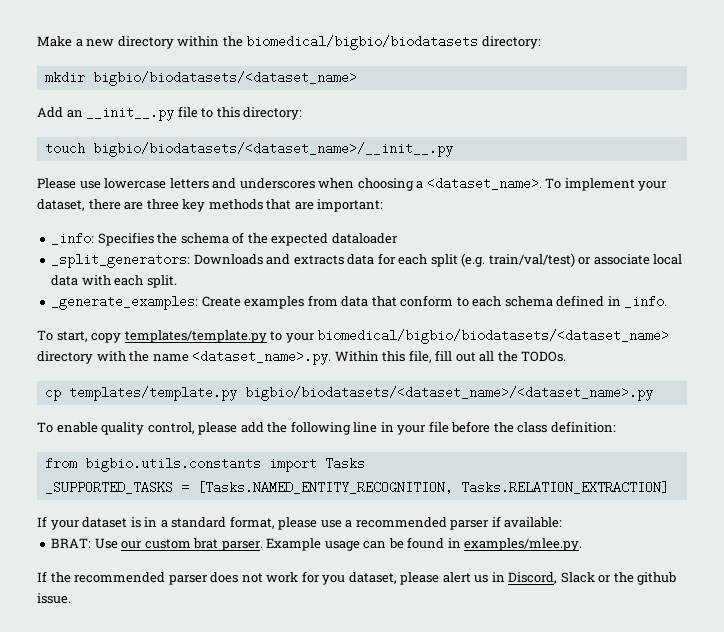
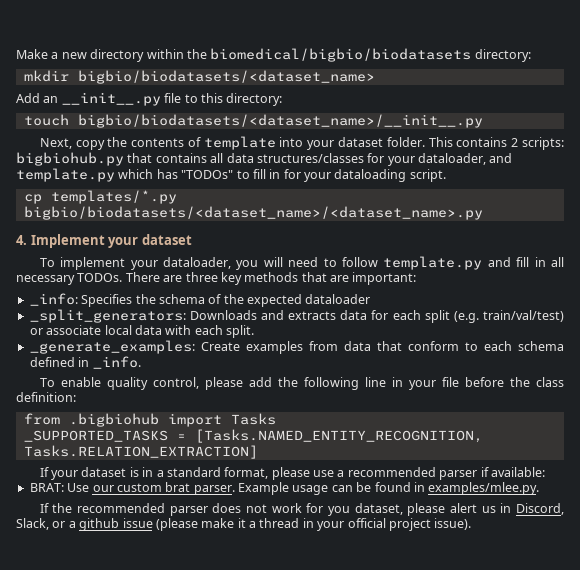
- Please use lowercase letters and underscores when choosing a <dataset_name>. To implement your dataset, there are three key methods that are important:
+ Next, copy the contents of template into your dataset folder. This contains 2 scripts: bigbiohub.py that contains all data structures/classes for your dataloader, and template.py which has "TODOs" to fill in for your dataloading script.
+ cp templates/*.py bigbio/biodatasets/<dataset_name>/<dataset_name>.py
+ 4. Implement your dataset
+ To implement your dataloader, you will need to follow template.py and fill in all necessary TODOs. There are three key methods that are important:
- To start, copy templates/template.py to your biomedical/bigbio/biodatasets/<dataset_name> directory with the name <dataset_name>.py. Within this file, fill out all the TODOs.
- cp templates/template.py bigbio/biodatasets/<dataset_name>/<dataset_name>.py
- from bigbio.utils.constants import Tasks
+ from .bigbiohub import Tasks
- If the recommended parser does not work for you dataset, please alert us in Discord, Slack or the github issue.
+ If the recommended parser does not work for you dataset, please alert us in Discord, Slack, or a github issue (please make it a thread in your official project issue).

